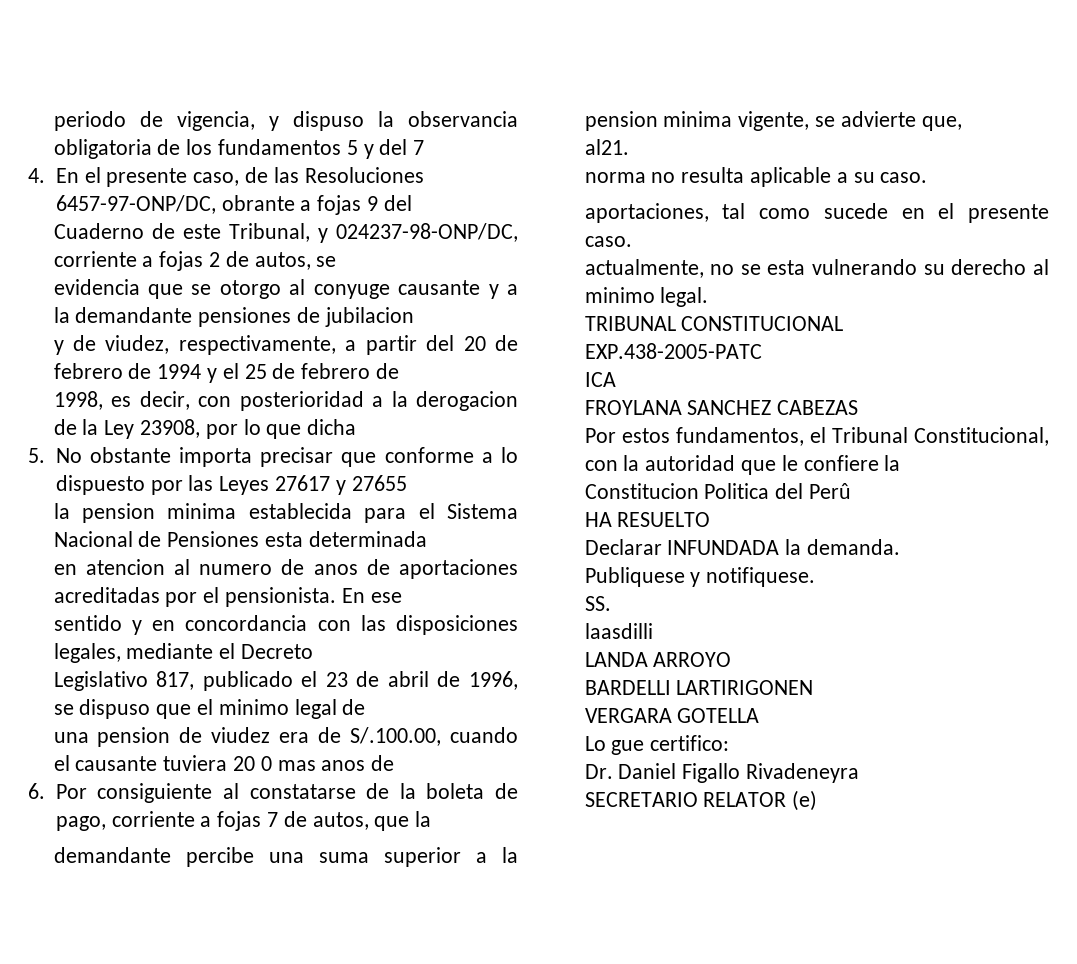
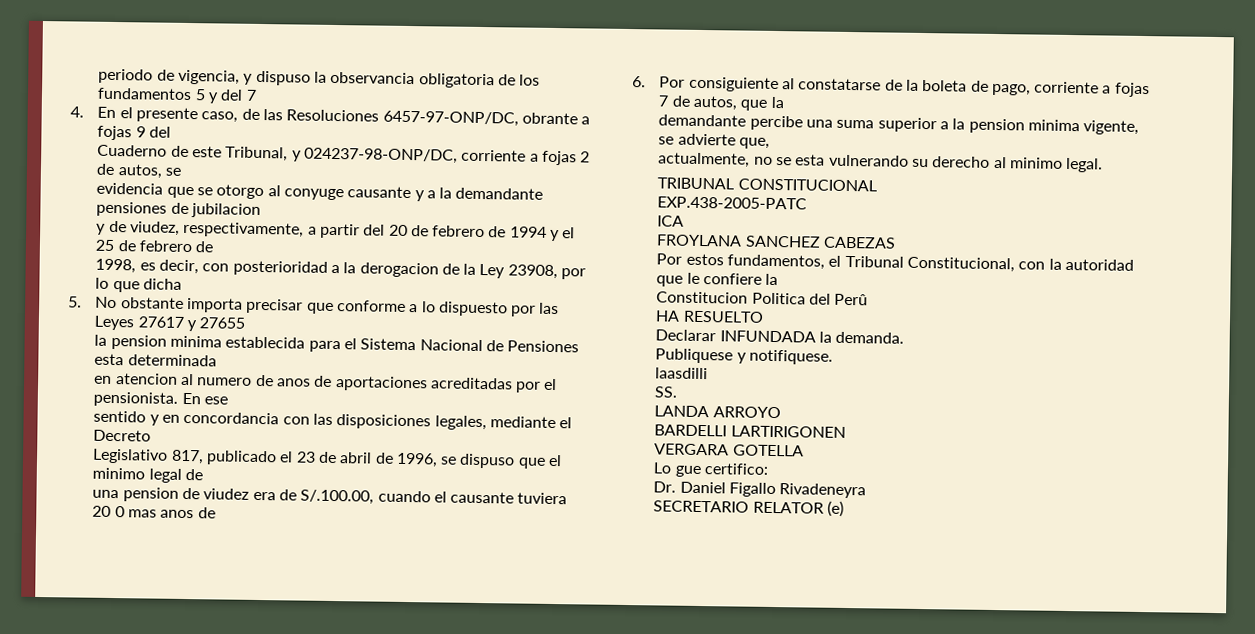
- al21.
- norma no resulta aplicable a su caso.
- aportaciones, tal como sucede en el presente caso.
+ laasdilli
- laasdilli

